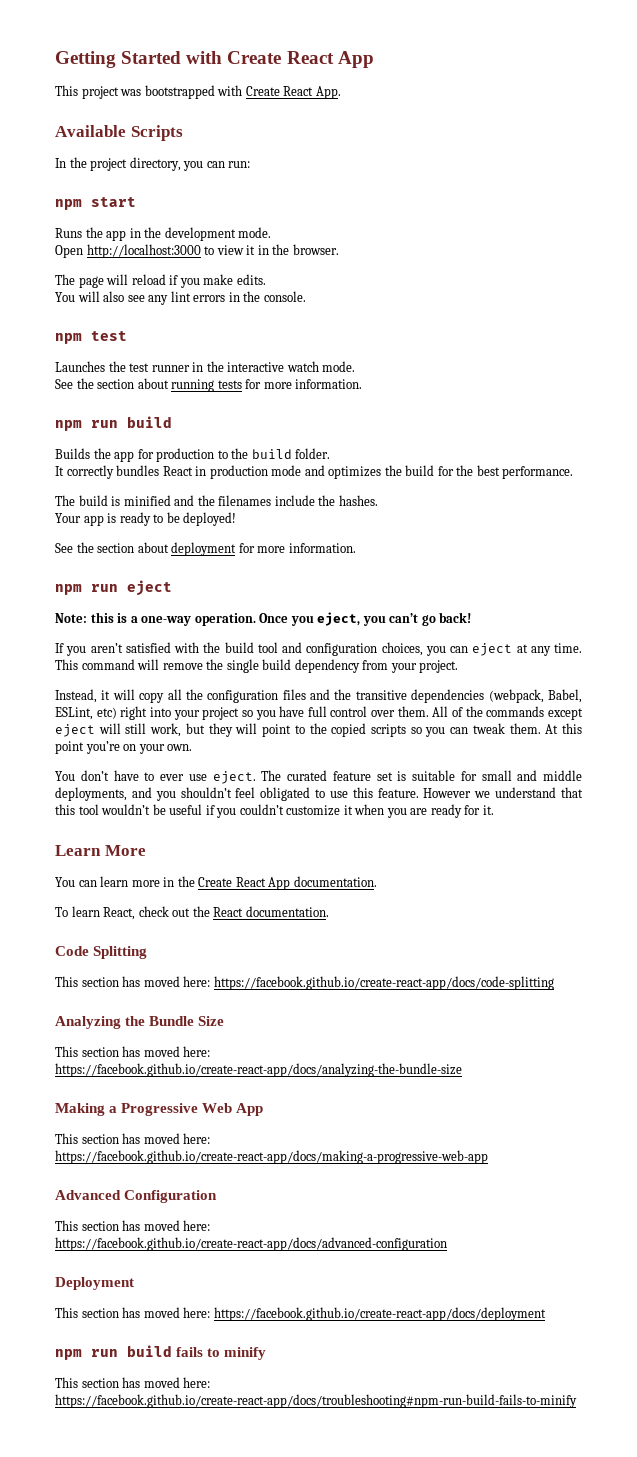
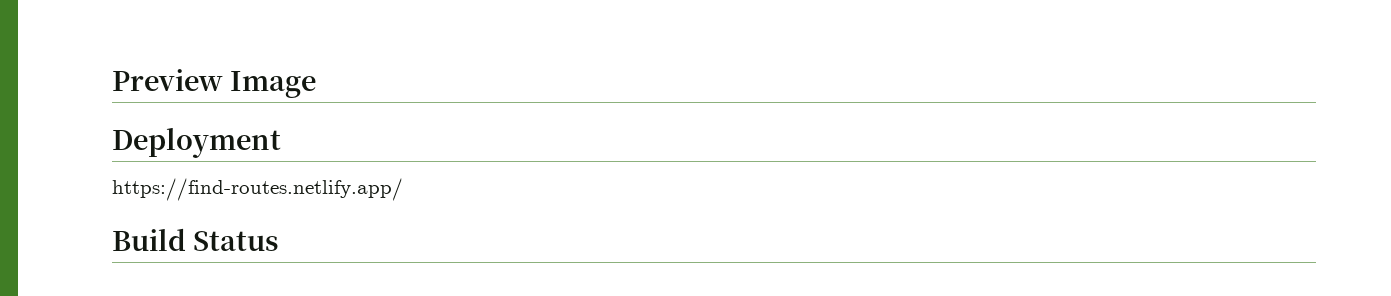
- Getting Started with Create React App
- This project was bootstrapped with Create React App.
- Available Scripts
- In the project directory, you can run:
- npm start
- Runs the app in the development mode.
- Open http://localhost:3000 to view it in the browser.
- The page will reload if you make edits.
- You will also see any lint errors in the console.
- npm test
- Launches the test runner in the interactive watch mode.
- See the section about running tests for more information.
- npm run build
- Builds the app for production to the build folder.
- It correctly bundles React in production mode and optimizes the build for the best performance.
- The build is minified and the filenames include the hashes.
- Your app is ready to be deployed!
- See the section about deployment for more information.
- npm run eject
- Note: this is a one-way operation. Once you eject, you can’t go back!
- If you aren’t satisfied with the build tool and configuration choices, you can eject at any time. This command will remove the single build dependency from your project.
- Instead, it will copy all the configuration files and the transitive dependencies (webpack, Babel, ESLint, etc) right into your project so you have full control over them. All of the commands except eject will still work, but they will point to the copied scripts so you can tweak them. At this point you’re on your own.
- You don’t have to ever use eject. The curated feature set is suitable for small and middle deployments, and you shouldn’t feel obligated to use this feature. However we understand that this tool wouldn’t be useful if you couldn’t customize it when you are ready for it.
- Learn More
- You can learn more in the Create React App documentation.
- To learn React, check out the React documentation.
- Code Splitting
- This section has moved here: https://facebook.github.io/create-react-app/docs/code-splitting
- Analyzing the Bundle Size
- This section has moved here: https://facebook.github.io/create-react-app/docs/analyzing-the-bundle-size
- Making a Progressive Web App
- This section has moved here: https://facebook.github.io/create-react-app/docs/making-a-progressive-web-app
- Advanced Configuration
- This section has moved here: https://facebook.github.io/create-react-app/docs/advanced-configuration
+ Preview Image
  Deployment
- This section has moved here: https://facebook.github.io/create-react-app/docs/deployment
- npm run build fails to minify
- This section has moved here: https://facebook.github.io/create-react-app/docs/troubleshooting#npm-run-build-fails-to-minify
+ https://find-routes.netlify.app/
+ Build Status

